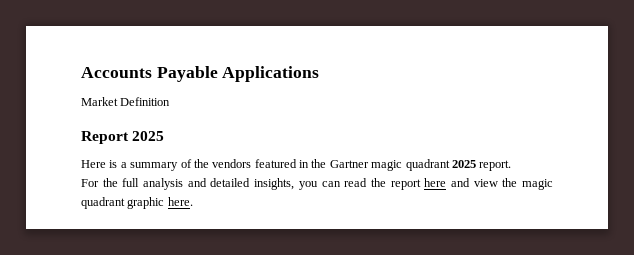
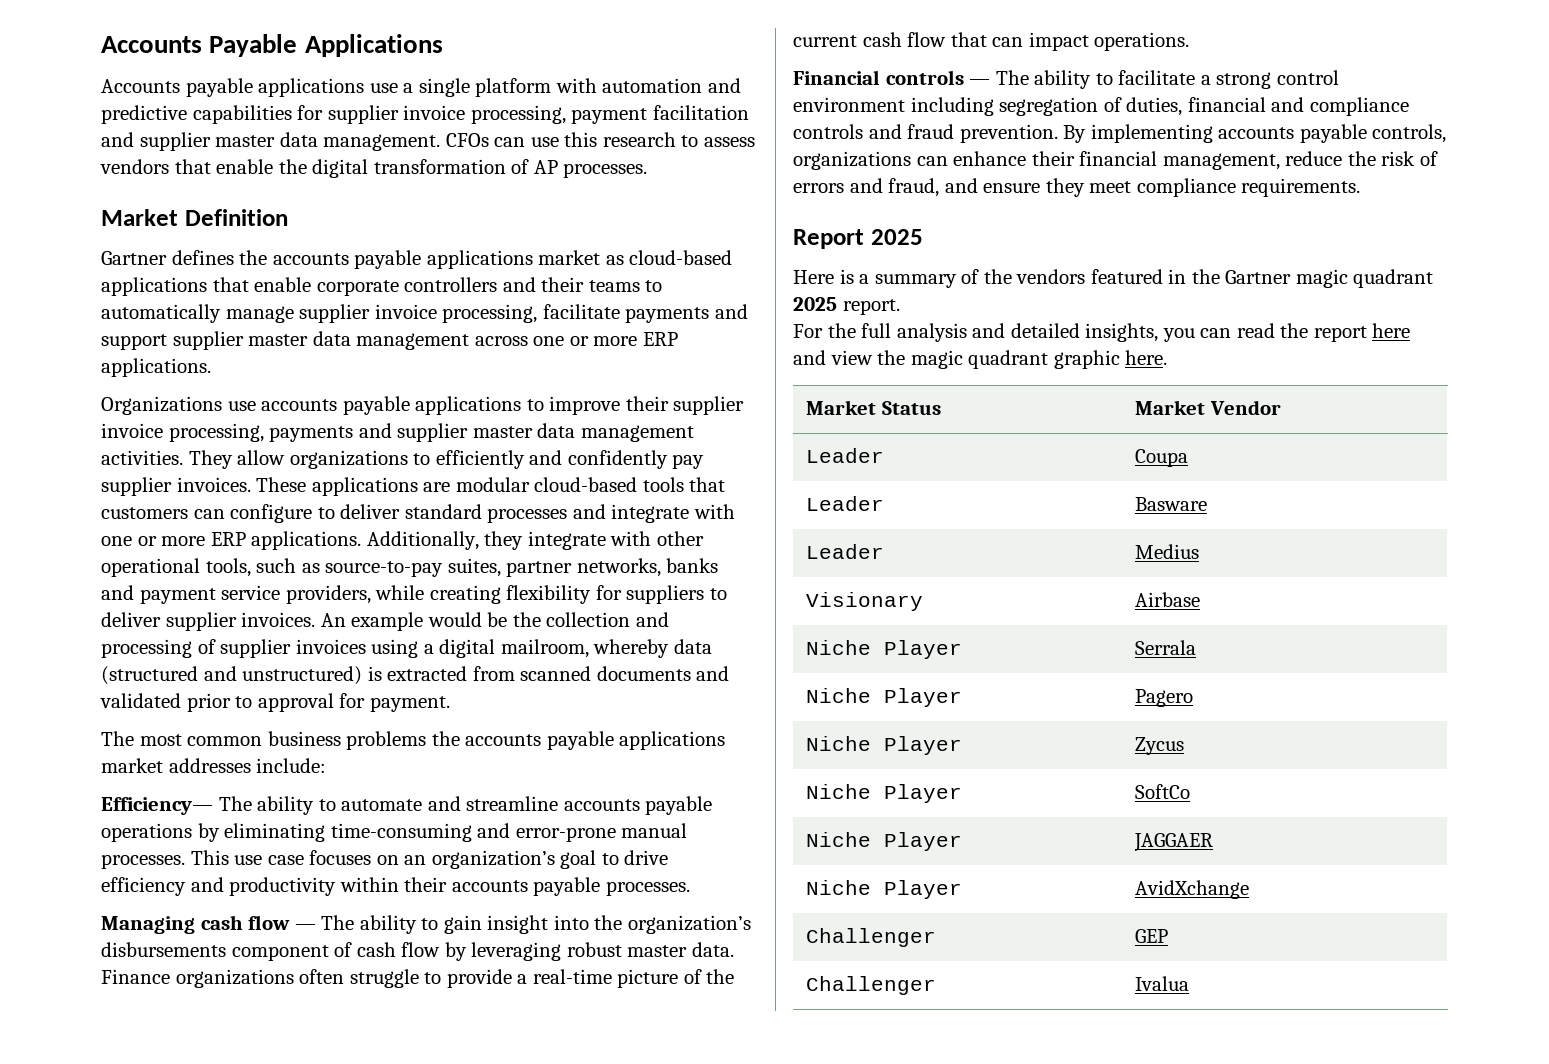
+ Accounts payable applications use a single platform with automation and predictive capabilities for supplier invoice processing, payment facilitation and supplier master data management. CFOs can use this research to assess vendors that enable the digital transformation of AP processes.
  Market Definition
+ Gartner defines the accounts payable applications market as cloud-based applications that enable corporate controllers and their teams to automatically manage supplier invoice processing, facilitate payments and support supplier master data management across one or more ERP applications.
+ Organizations use accounts payable applications to improve their supplier invoice processing, payments and supplier master data management activities. They allow organizations to efficiently and confidently pay supplier invoices. These applications are modular cloud-based tools that customers can configure to deliver standard processes and integrate with one or more ERP applications. Additionally, they integrate with other operational tools, such as source-to-pay suites, partner networks, banks and payment service providers, while creating flexibility for suppliers to deliver supplier invoices. An example would be the collection and processing of supplier invoices using a digital mailroom, whereby data (structured and unstructured) is extracted from scanned documents and validated prior to approval for payment.
+ The most common business problems the accounts payable applications market addresses include:
+ Efficiency— The ability to automate and streamline accounts payable operations by eliminating time-consuming and error-prone manual processes. This use case focuses on an organization’s goal to drive efficiency and productivity within their accounts payable processes.
+ Managing cash flow — The ability to gain insight into the organization’s disbursements component of cash flow by leveraging robust master data. Finance organizations often struggle to provide a real-time picture of the current cash flow that can impact operations.
+ Financial controls — The ability to facilitate a strong control environment including segregation of duties, financial and compliance controls and fraud prevention. By implementing accounts payable controls, organizations can enhance their financial management, reduce the risk of errors and fraud, and ensure they meet compliance requirements.
+ Market Status | Market Vendor
+ Leader | Coupa
+ Leader | Basware
+ Leader | Medius
+ Visionary | Airbase
+ Niche Player | Serrala
+ Niche Player | Pagero
+ Niche Player | Zycus
+ Niche Player | SoftCo
+ Niche Player | JAGGAER
+ Niche Player | AvidXchange
+ Challenger | GEP
+ Challenger | Ivalua

